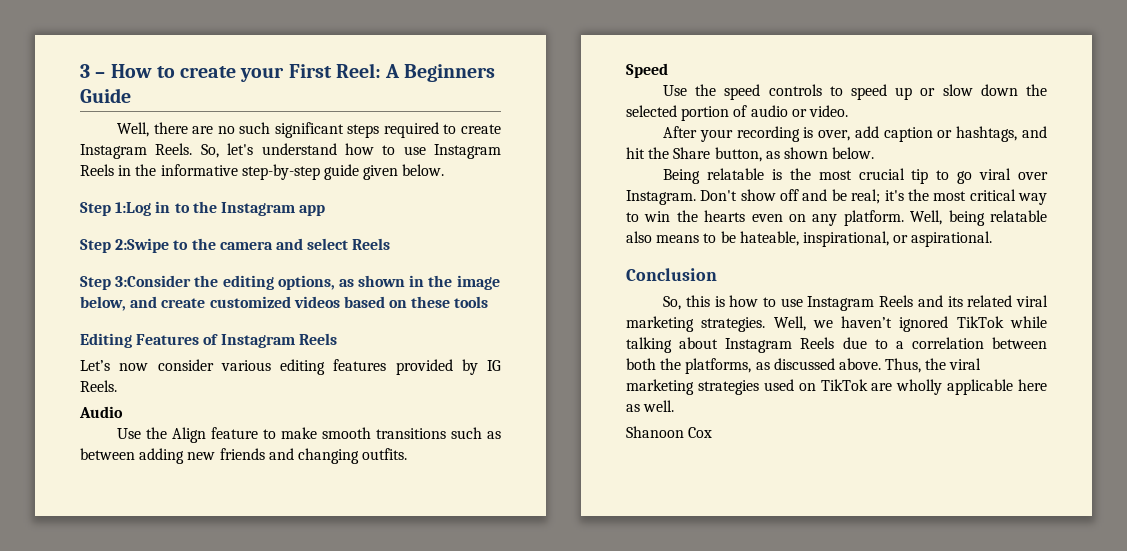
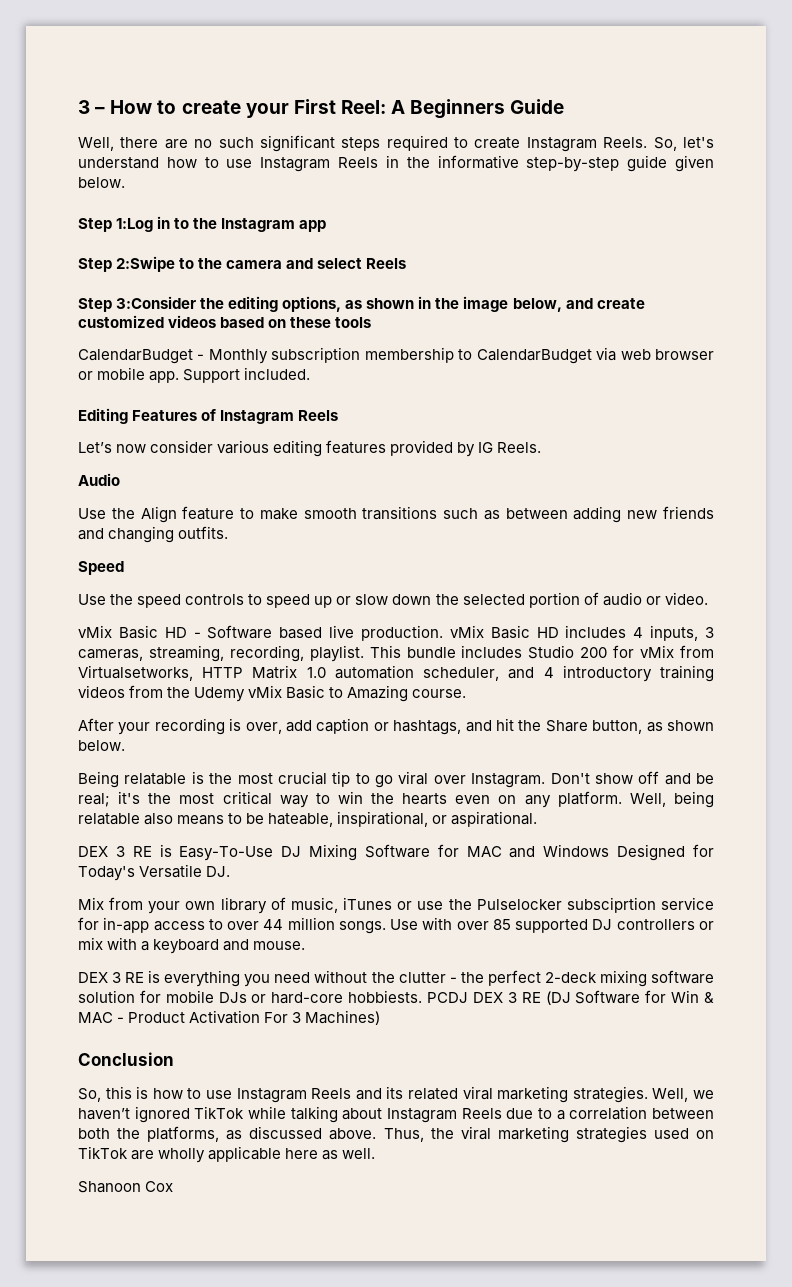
+ CalendarBudget - Monthly subscription membership to CalendarBudget via web browser or mobile app. Support included.
+ vMix Basic HD - Software based live production. vMix Basic HD includes 4 inputs, 3 cameras, streaming, recording, playlist. This bundle includes Studio 200 for vMix from Virtualsetworks, HTTP Matrix 1.0 automation scheduler, and 4 introductory training videos from the Udemy vMix Basic to Amazing course.
+ DEX 3 RE is Easy-To-Use DJ Mixing Software for MAC and Windows Designed for Today's Versatile DJ.
+ Mix from your own library of music, iTunes or use the Pulselocker subsciprtion service for in-app access to over 44 million songs. Use with over 85 supported DJ controllers or mix with a keyboard and mouse.
+ DEX 3 RE is everything you need without the clutter - the perfect 2-deck mixing software solution for mobile DJs or hard-core hobbiests. PCDJ DEX 3 RE (DJ Software for Win & MAC - Product Activation For 3 Machines)

